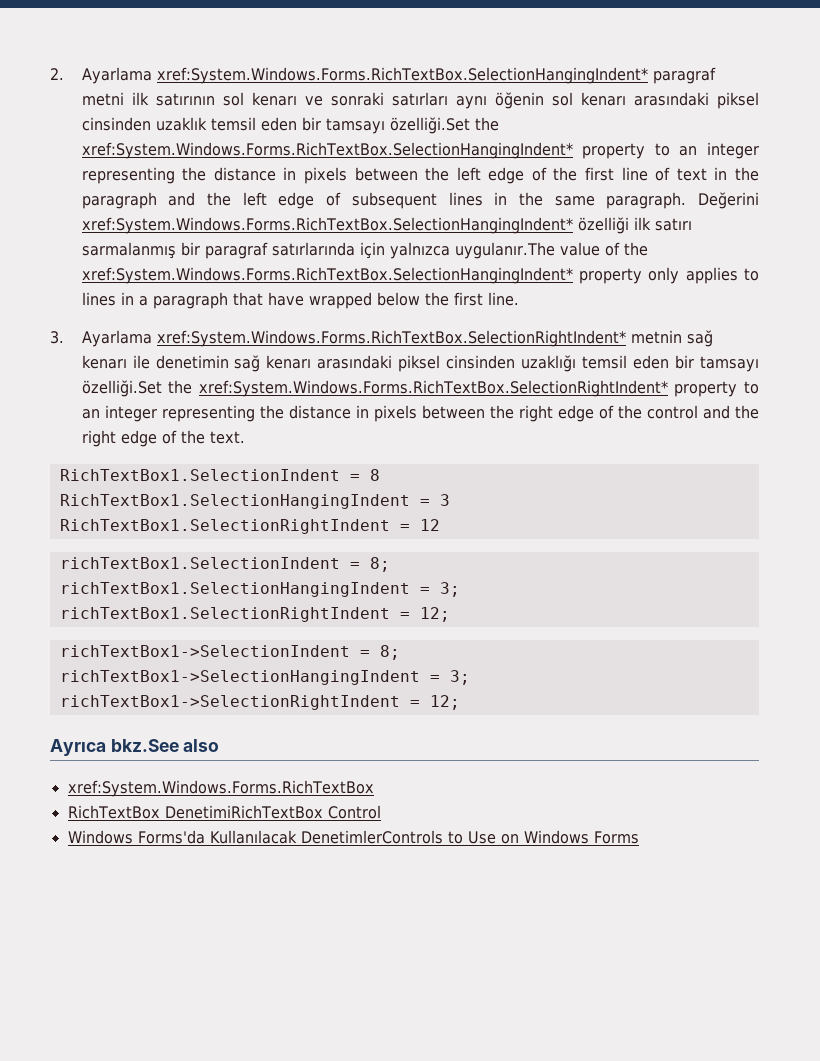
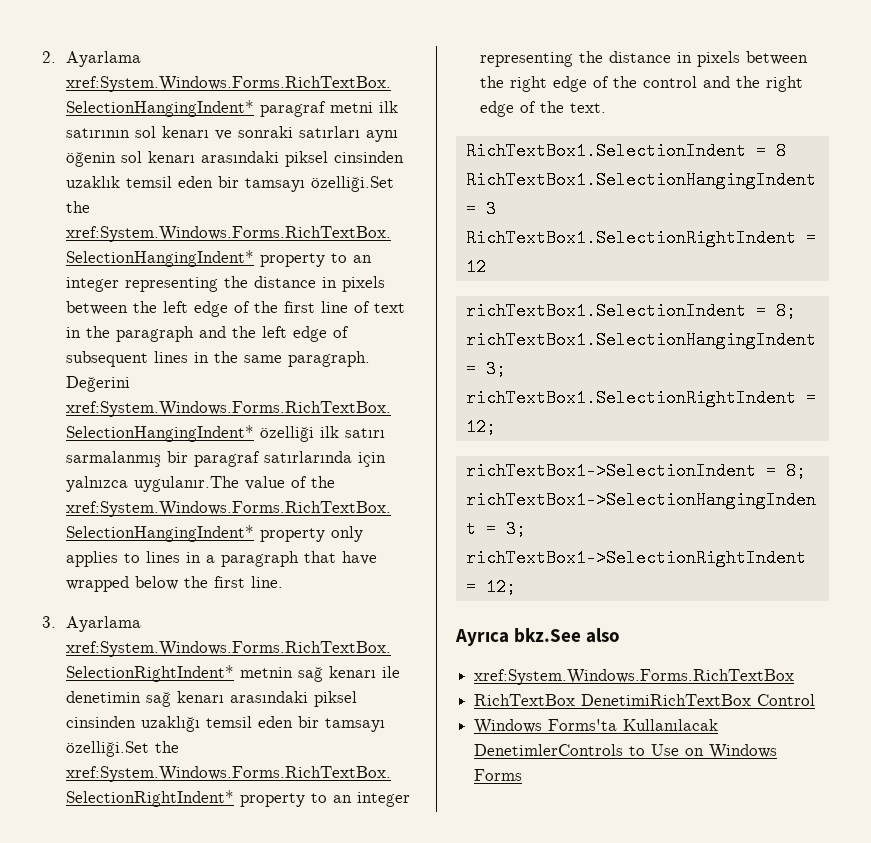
- Windows Forms'da Kullanılacak DenetimlerControls to Use on Windows Forms
+ Windows Forms'ta Kullanılacak DenetimlerControls to Use on Windows Forms

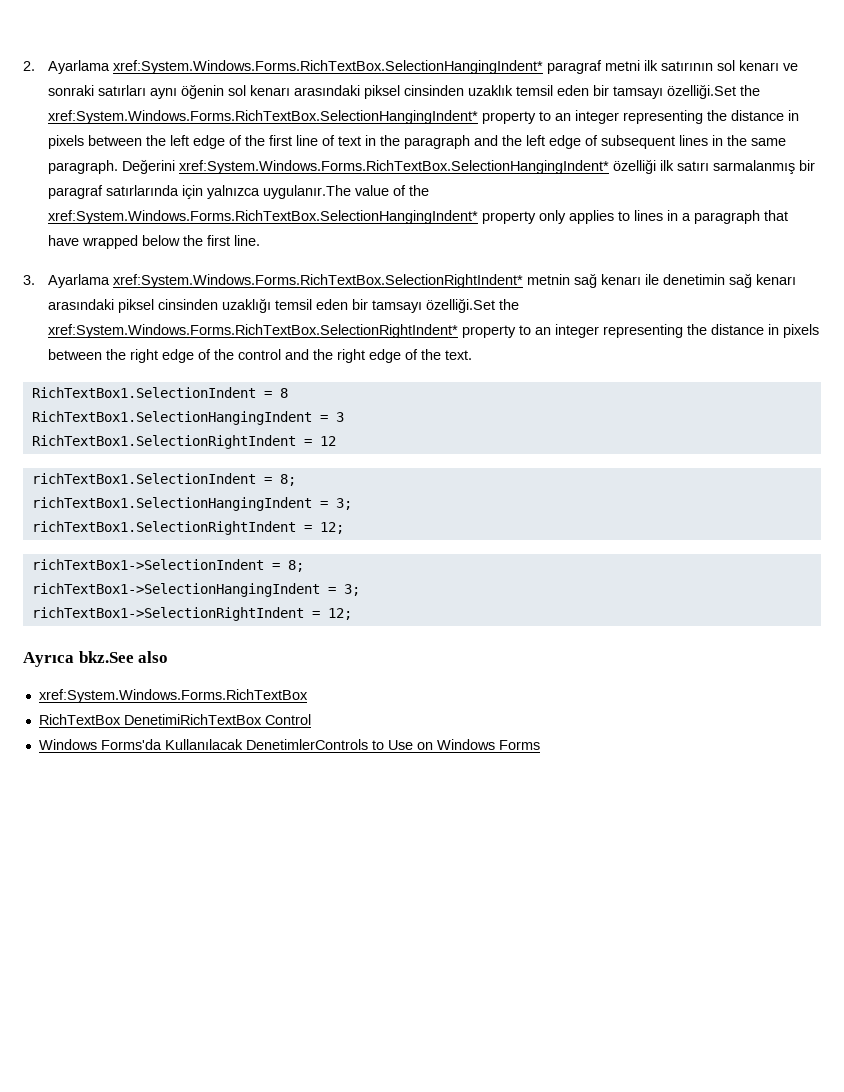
- Windows Forms'ta Kullanılacak DenetimlerControls to Use on Windows Forms
+ Windows Forms'da Kullanılacak DenetimlerControls to Use on Windows Forms

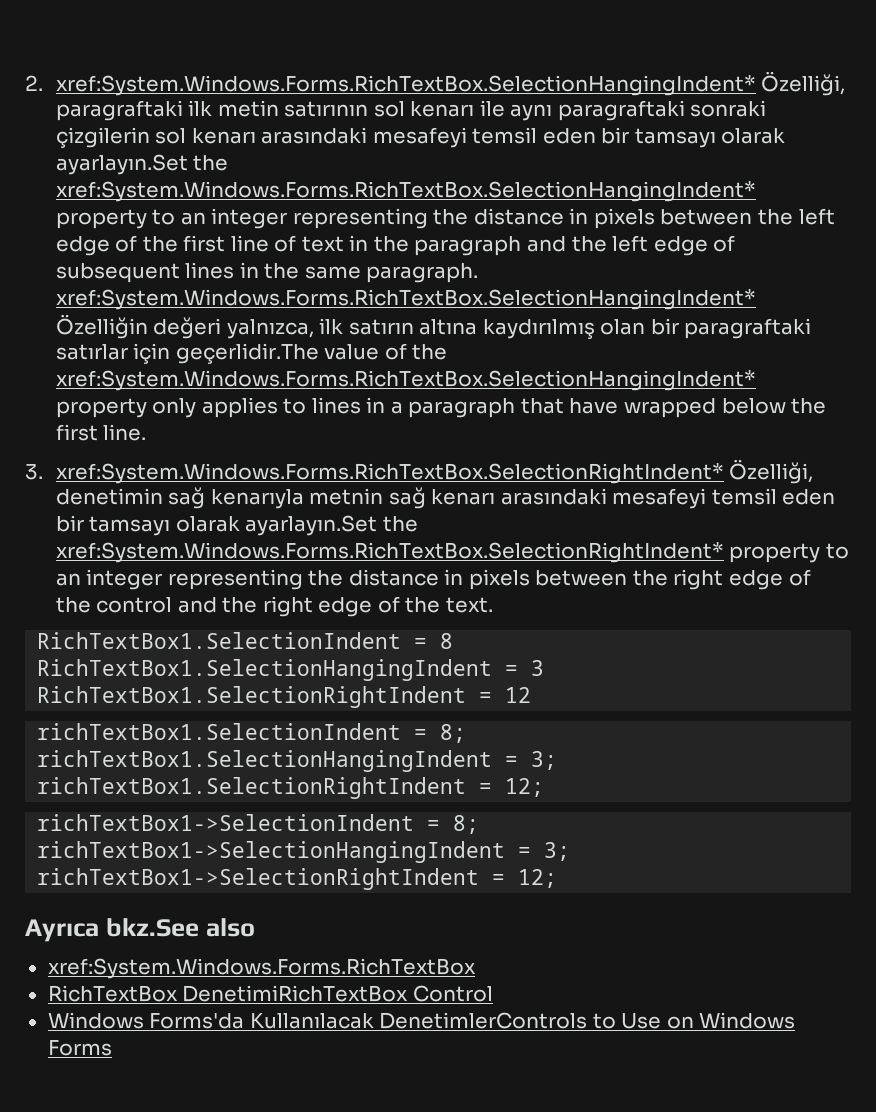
- 2. Ayarlama xref:System.Windows.Forms.RichTextBox.SelectionHangingIndent* paragraf metni ilk satırının sol kenarı ve sonraki satırları aynı öğenin sol kenarı arasındaki piksel cinsinden uzaklık temsil eden bir tamsayı özelliği.Set the xref:System.Windows.Forms.RichTextBox.SelectionHangingIndent* property to an integer representing the distance in pixels between the left edge of the first line of text in the paragraph and the left edge of subsequent lines in the same paragraph. Değerini xref:System.Windows.Forms.RichTextBox.SelectionHangingIndent* özelliği ilk satırı sarmalanmış bir paragraf satırlarında için yalnızca uygulanır.The value of the xref:System.Windows.Forms.RichTextBox.SelectionHangingIndent* property only applies to lines in a paragraph that have wrapped below the first line.
+ 2. xref:System.Windows.Forms.RichTextBox.SelectionHangingIndent* Özelliği, paragraftaki ilk metin satırının sol kenarı ile aynı paragraftaki sonraki çizgilerin sol kenarı arasındaki mesafeyi temsil eden bir tamsayı olarak ayarlayın.Set the xref:System.Windows.Forms.RichTextBox.SelectionHangingIndent* property to an integer representing the distance in pixels between the left edge of the first line of text in the paragraph and the left edge of subsequent lines in the same paragraph. xref:System.Windows.Forms.RichTextBox.SelectionHangingIndent* Özelliğin değeri yalnızca, ilk satırın altına kaydırılmış olan bir paragraftaki satırlar için geçerlidir.The value of the xref:System.Windows.Forms.RichTextBox.SelectionHangingIndent* property only applies to lines in a paragraph that have wrapped below the first line.
- 3. Ayarlama xref:System.Windows.Forms.RichTextBox.SelectionRightIndent* metnin sağ kenarı ile denetimin sağ kenarı arasındaki piksel cinsinden uzaklığı temsil eden bir tamsayı özelliği.Set the xref:System.Windows.Forms.RichTextBox.SelectionRightIndent* property to an integer representing the distance in pixels between the right edge of the control and the right edge of the text.
+ 3. xref:System.Windows.Forms.RichTextBox.SelectionRightIndent* Özelliği, denetimin sağ kenarıyla metnin sağ kenarı arasındaki mesafeyi temsil eden bir tamsayı olarak ayarlayın.Set the xref:System.Windows.Forms.RichTextBox.SelectionRightIndent* property to an integer representing the distance in pixels between the right edge of the control and the right edge of the text.

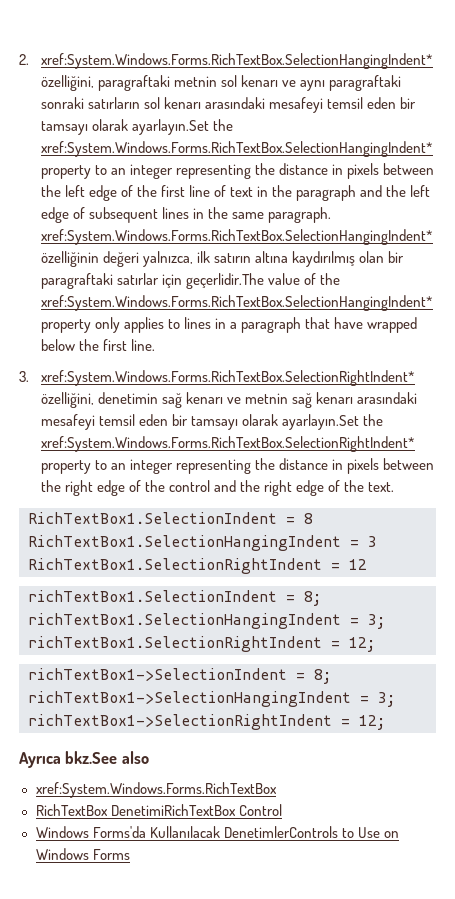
- 2. xref:System.Windows.Forms.RichTextBox.SelectionHangingIndent* Özelliği, paragraftaki ilk metin satırının sol kenarı ile aynı paragraftaki sonraki çizgilerin sol kenarı arasındaki mesafeyi temsil eden bir tamsayı olarak ayarlayın.Set the xref:System.Windows.Forms.RichTextBox.SelectionHangingIndent* property to an integer representing the distance in pixels between the left edge of the first line of text in the paragraph and the left edge of subsequent lines in the same paragraph. xref:System.Windows.Forms.RichTextBox.SelectionHangingIndent* Özelliğin değeri yalnızca, ilk satırın altına kaydırılmış olan bir paragraftaki satırlar için geçerlidir.The value of the xref:System.Windows.Forms.RichTextBox.SelectionHangingIndent* property only applies to lines in a paragraph that have wrapped below the first line.
+ 2. xref:System.Windows.Forms.RichTextBox.SelectionHangingIndent* özelliğini, paragraftaki metnin sol kenarı ve aynı paragraftaki sonraki satırların sol kenarı arasındaki mesafeyi temsil eden bir tamsayı olarak ayarlayın.Set the xref:System.Windows.Forms.RichTextBox.SelectionHangingIndent* property to an integer representing the distance in pixels between the left edge of the first line of text in the paragraph and the left edge of subsequent lines in the same paragraph. xref:System.Windows.Forms.RichTextBox.SelectionHangingIndent* özelliğinin değeri yalnızca, ilk satırın altına kaydırılmış olan bir paragraftaki satırlar için geçerlidir.The value of the xref:System.Windows.Forms.RichTextBox.SelectionHangingIndent* property only applies to lines in a paragraph that have wrapped below the first line.
- 3. xref:System.Windows.Forms.RichTextBox.SelectionRightIndent* Özelliği, denetimin sağ kenarıyla metnin sağ kenarı arasındaki mesafeyi temsil eden bir tamsayı olarak ayarlayın.Set the xref:System.Windows.Forms.RichTextBox.SelectionRightIndent* property to an integer representing the distance in pixels between the right edge of the control and the right edge of the text.
+ 3. xref:System.Windows.Forms.RichTextBox.SelectionRightIndent* özelliğini, denetimin sağ kenarı ve metnin sağ kenarı arasındaki mesafeyi temsil eden bir tamsayı olarak ayarlayın.Set the xref:System.Windows.Forms.RichTextBox.SelectionRightIndent* property to an integer representing the distance in pixels between the right edge of the control and the right edge of the text.

